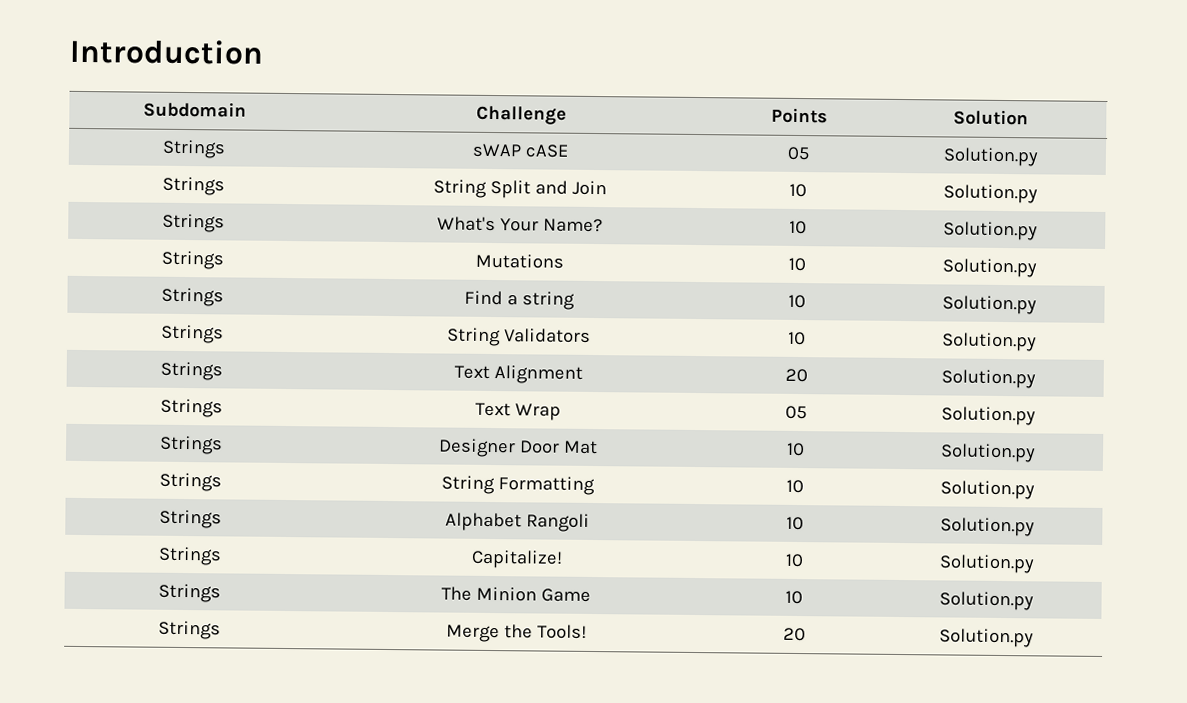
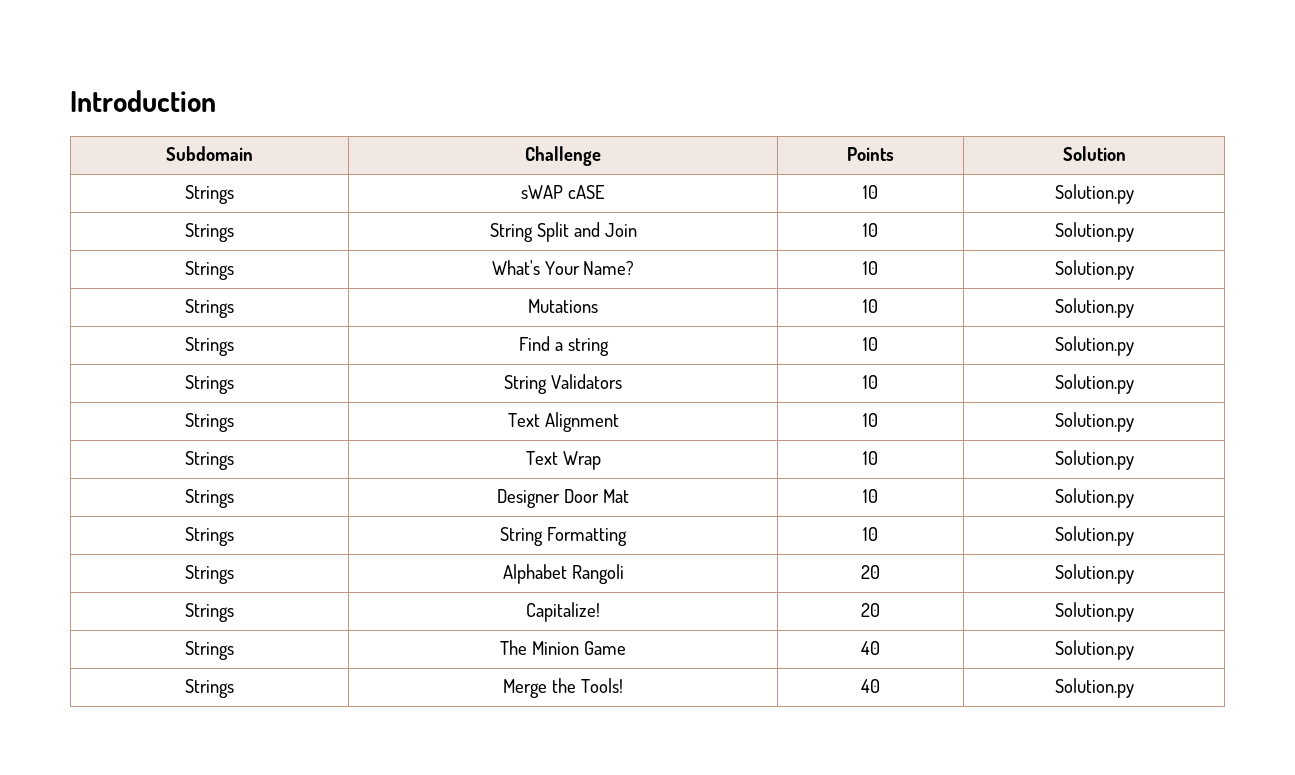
- Strings | sWAP cASE | 05 | Solution.py
+ Strings | sWAP cASE | 10 | Solution.py
- Strings | Text Alignment | 20 | Solution.py
+ Strings | Text Alignment | 10 | Solution.py
- Strings | Text Wrap | 05 | Solution.py
+ Strings | Text Wrap | 10 | Solution.py
- Strings | Alphabet Rangoli | 10 | Solution.py
+ Strings | Alphabet Rangoli | 20 | Solution.py
- Strings | Capitalize! | 10 | Solution.py
+ Strings | Capitalize! | 20 | Solution.py
- Strings | The Minion Game | 10 | Solution.py
+ Strings | The Minion Game | 40 | Solution.py
- Strings | Merge the Tools! | 20 | Solution.py
+ Strings | Merge the Tools! | 40 | Solution.py

